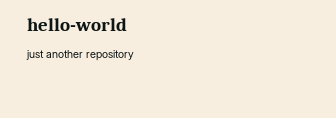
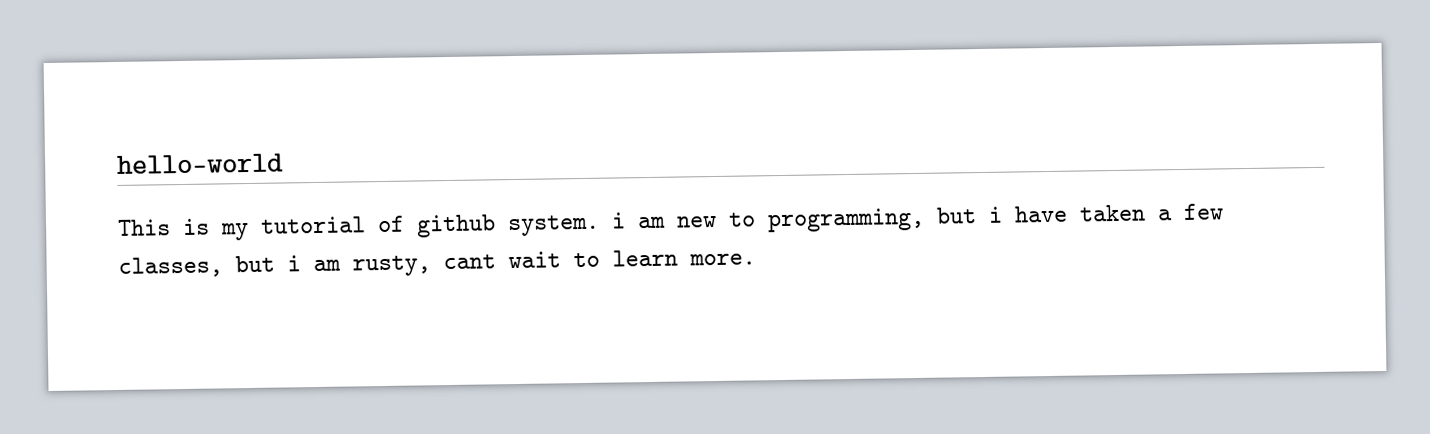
- just another repository
+ This is my tutorial of github system. i am new to programming, but i have taken a few classes, but i am rusty, cant wait to learn more.

